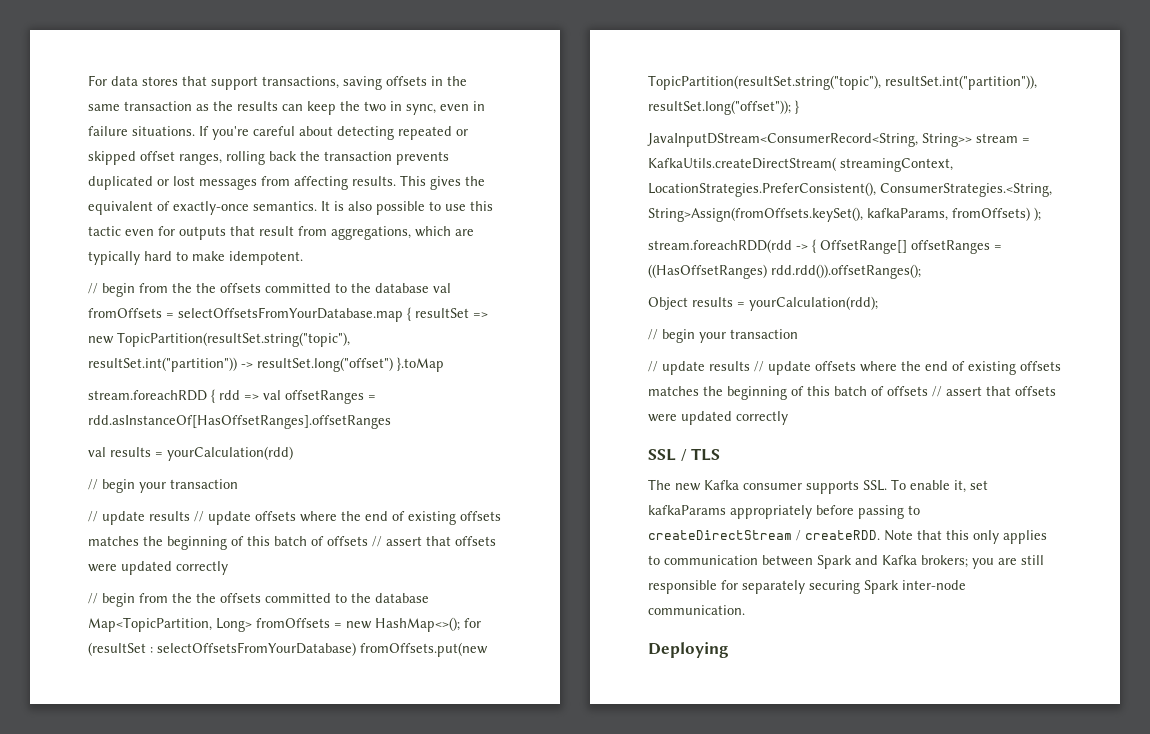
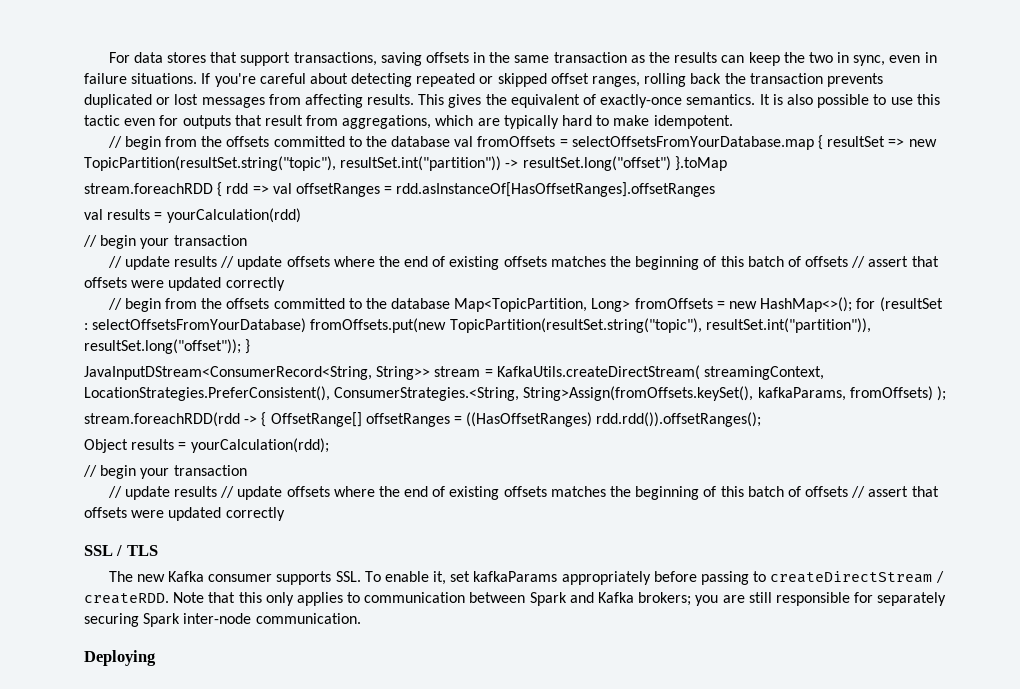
- // begin from the the offsets committed to the database val fromOffsets = selectOffsetsFromYourDatabase.map { resultSet => new TopicPartition(resultSet.string("topic"), resultSet.int("partition")) -> resultSet.long("offset") }.toMap
+ // begin from the offsets committed to the database val fromOffsets = selectOffsetsFromYourDatabase.map { resultSet => new TopicPartition(resultSet.string("topic"), resultSet.int("partition")) -> resultSet.long("offset") }.toMap
- // begin from the the offsets committed to the database Map<TopicPartition, Long> fromOffsets = new HashMap<>(); for (resultSet : selectOffsetsFromYourDatabase) fromOffsets.put(new TopicPartition(resultSet.string("topic"), resultSet.int("partition")), resultSet.long("offset")); }
+ // begin from the offsets committed to the database Map<TopicPartition, Long> fromOffsets = new HashMap<>(); for (resultSet : selectOffsetsFromYourDatabase) fromOffsets.put(new TopicPartition(resultSet.string("topic"), resultSet.int("partition")), resultSet.long("offset")); }

